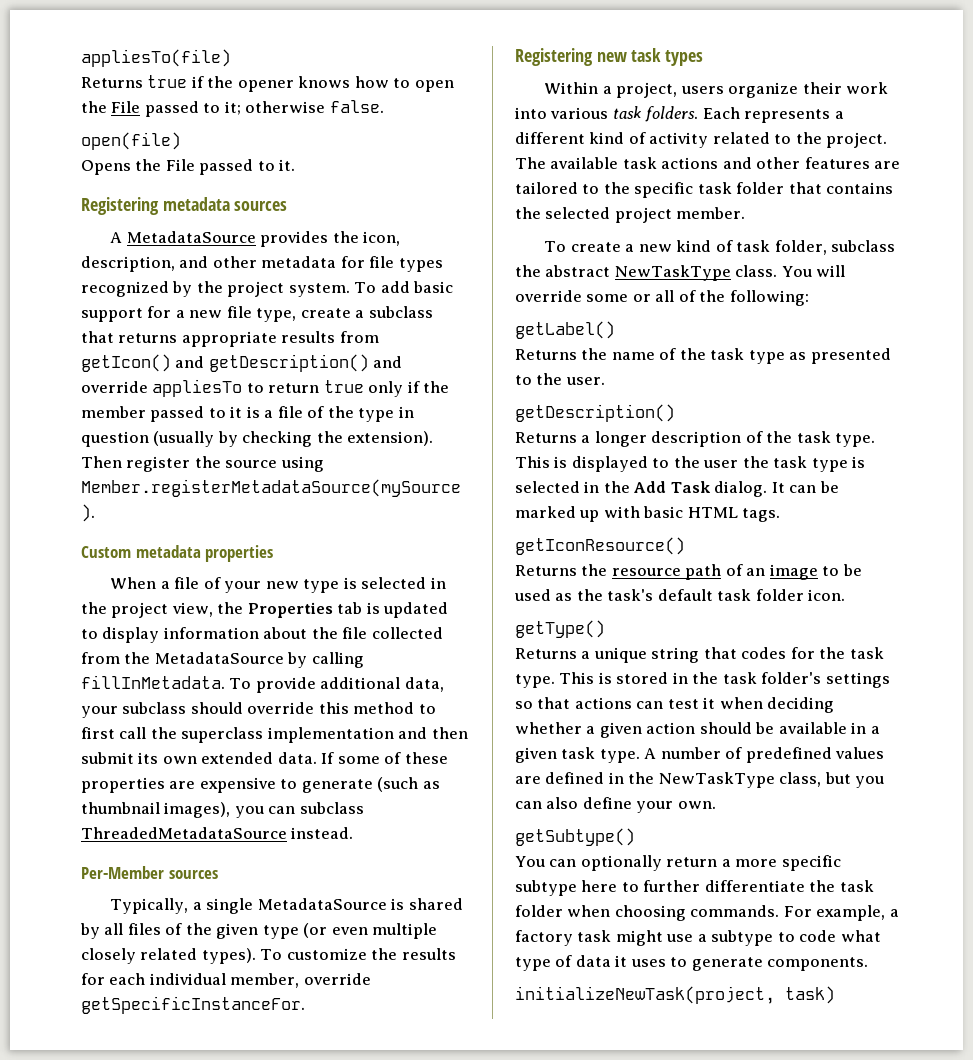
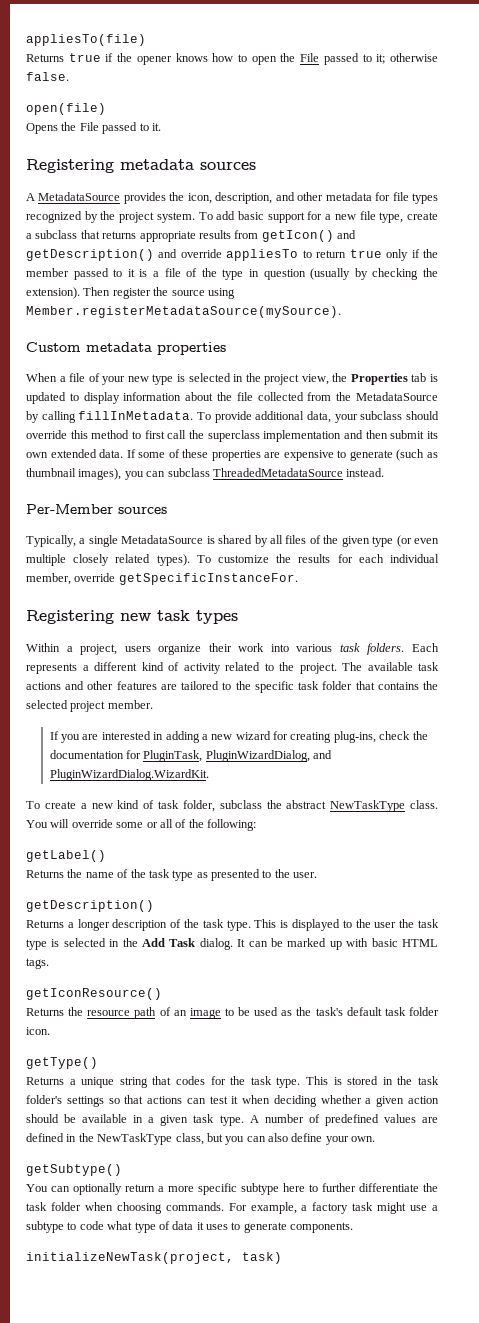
+ If you are interested in adding a new wizard for creating plug-ins, check the documentation for PluginTask, PluginWizardDialog, and PluginWizardDialog.WizardKit.

